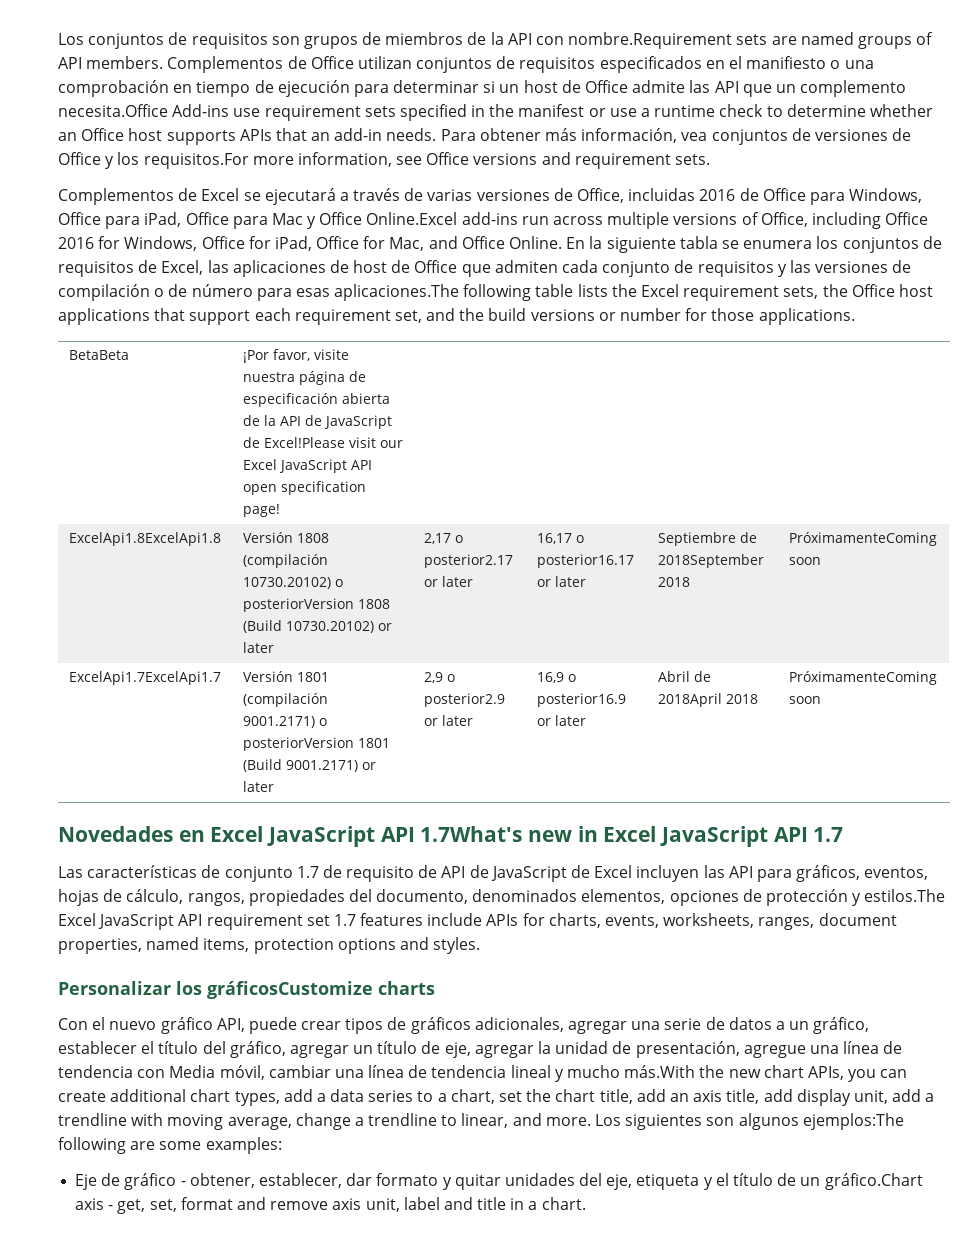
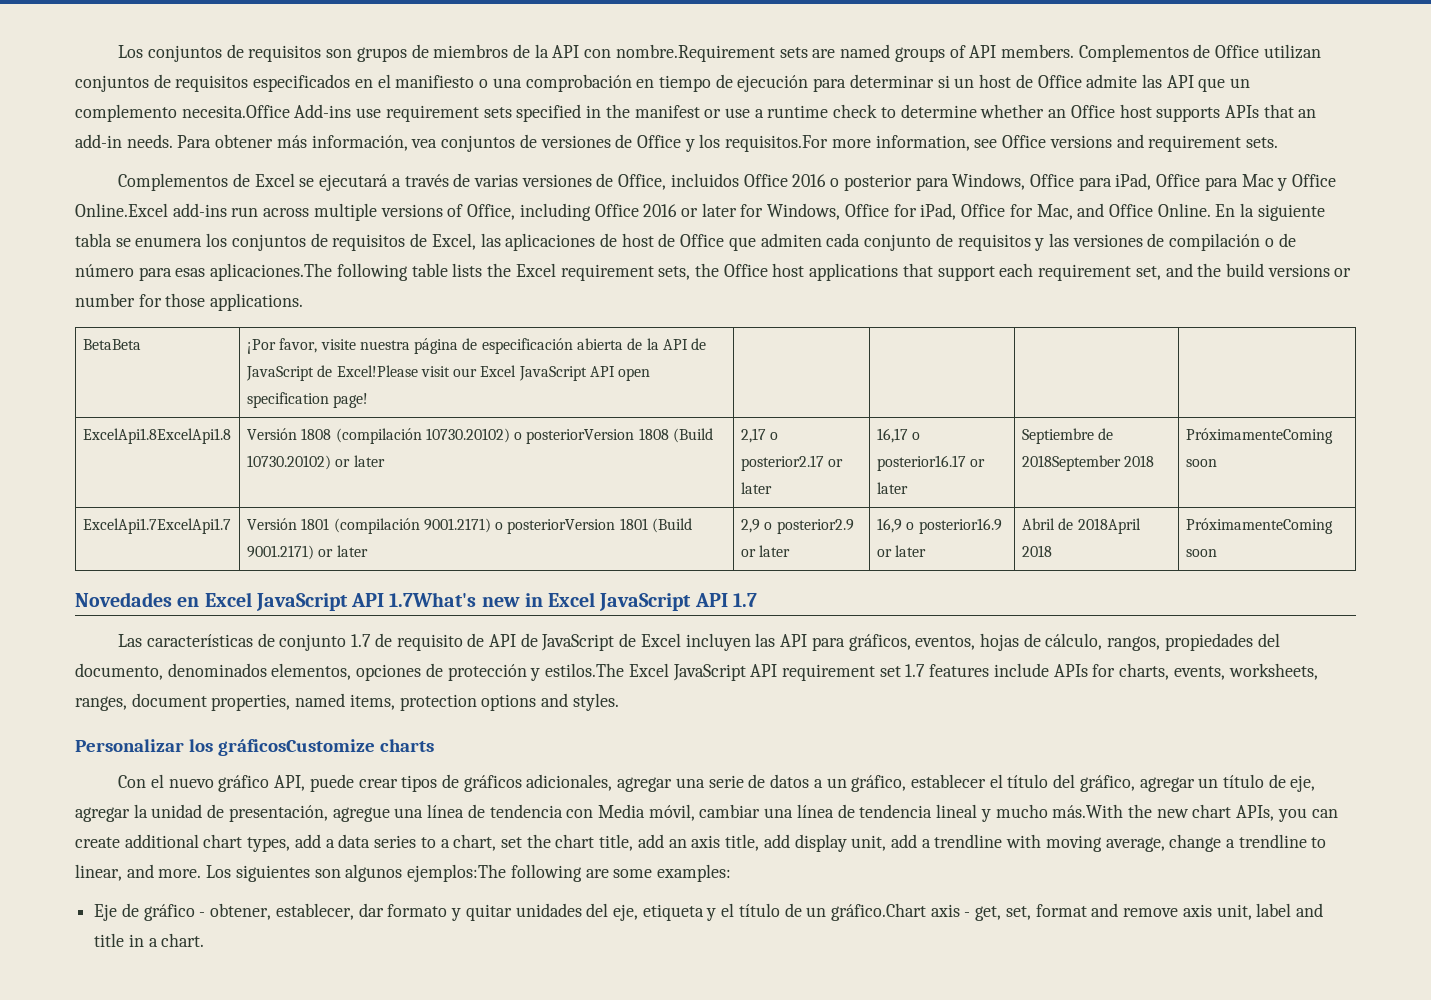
- Complementos de Excel se ejecutará a través de varias versiones de Office, incluidas 2016 de Office para Windows, Office para iPad, Office para Mac y Office Online.Excel add-ins run across multiple versions of Office, including Office 2016 for Windows, Office for iPad, Office for Mac, and Office Online.
+ Complementos de Excel se ejecutará a través de varias versiones de Office, incluidos Office 2016 o posterior para Windows, Office para iPad, Office para Mac y Office Online.Excel add-ins run across multiple versions of Office, including Office 2016 or later for Windows, Office for iPad, Office for Mac, and Office Online.

